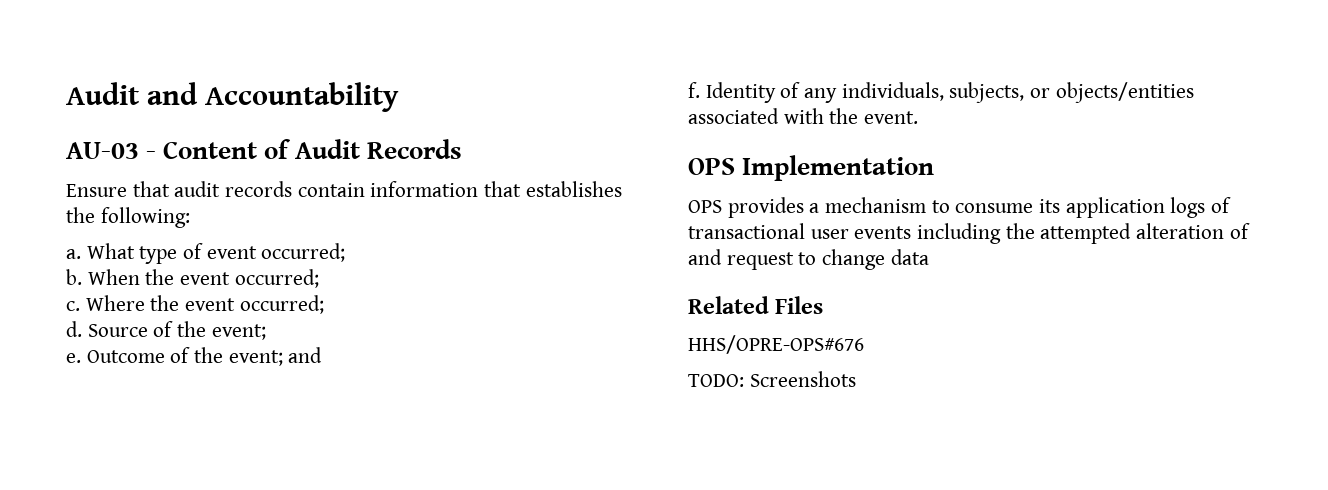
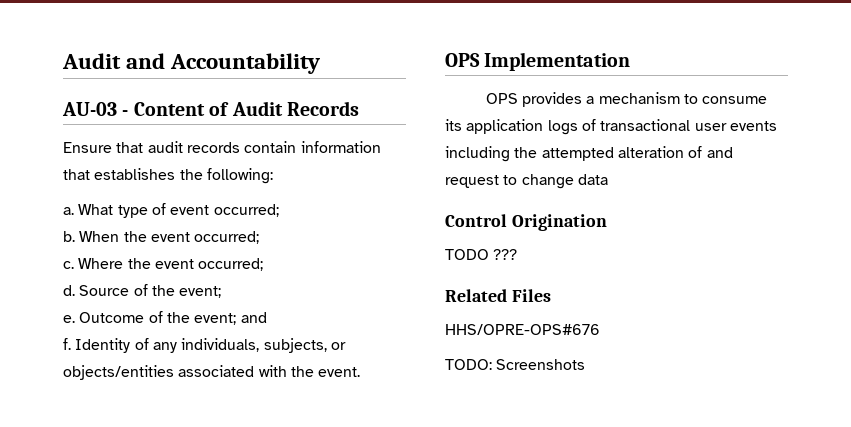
+ Control Origination
+ TODO ???

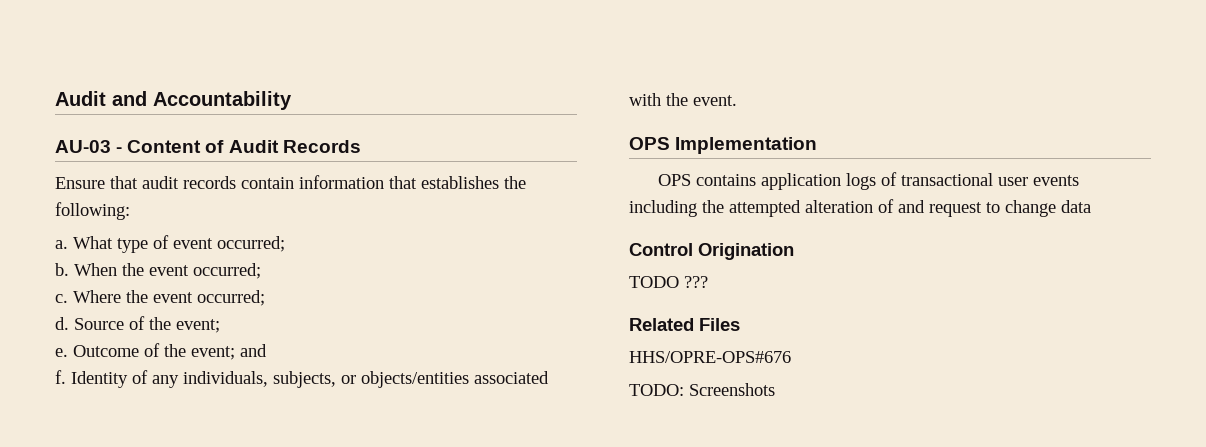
- OPS provides a mechanism to consume its application logs of transactional user events including the attempted alteration of and request to change data
+ OPS contains application logs of transactional user events including the attempted alteration of and request to change data

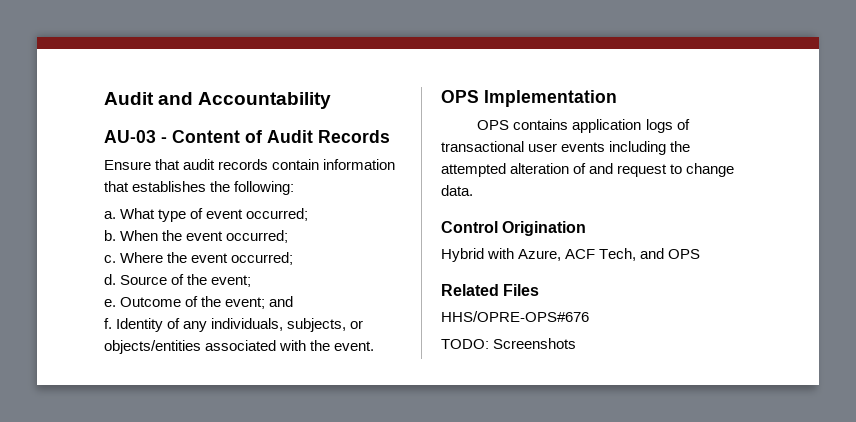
- OPS contains application logs of transactional user events including the attempted alteration of and request to change data
+ OPS contains application logs of transactional user events including the attempted alteration of and request to change data.
- TODO ???
+ Hybrid with Azure, ACF Tech, and OPS

